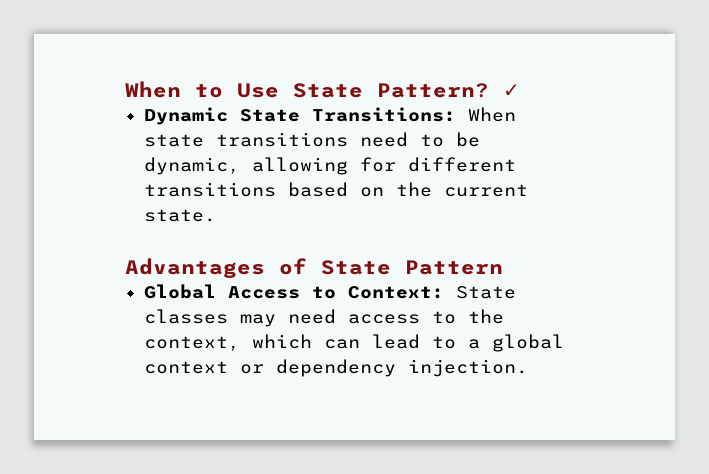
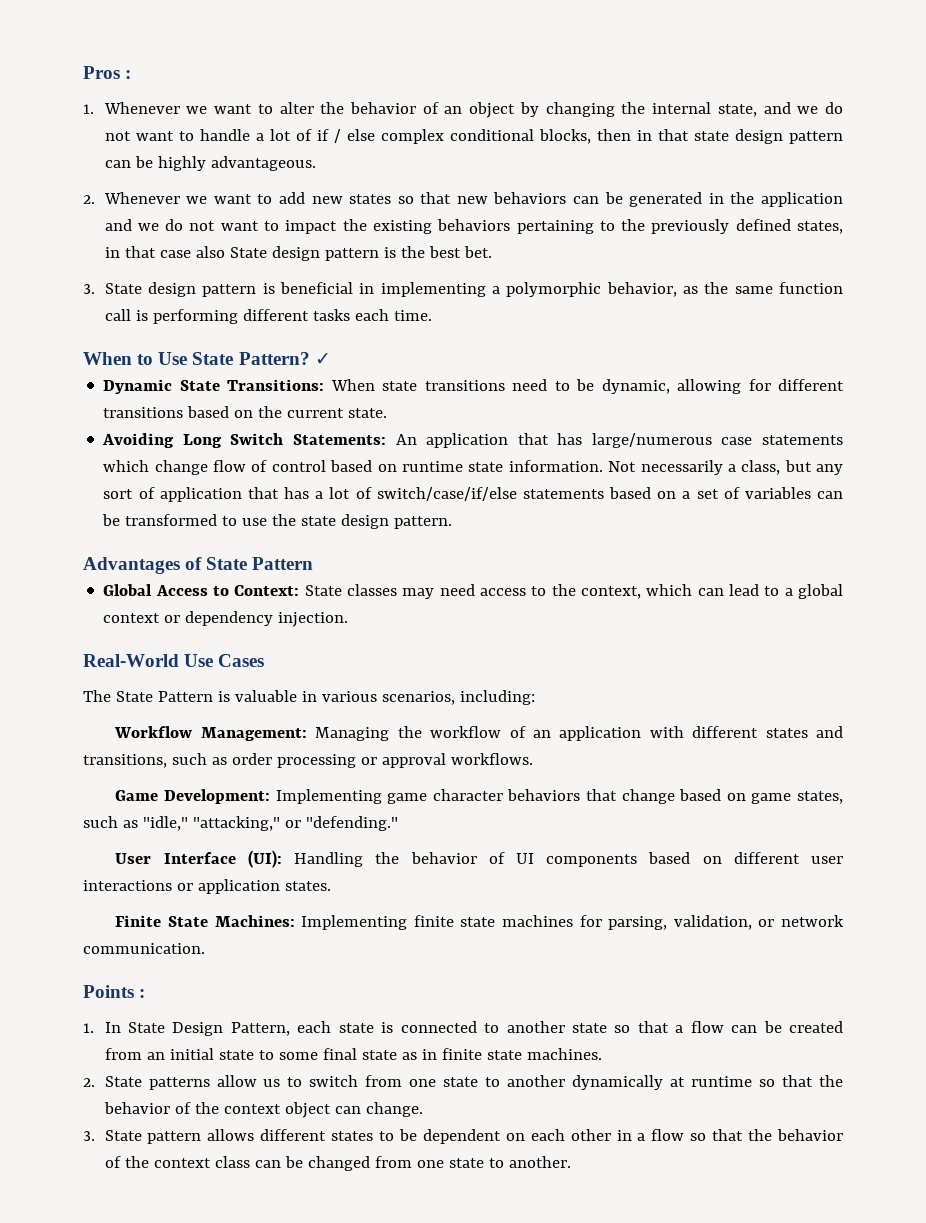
+ Pros :
+ 1. Whenever we want to alter the behavior of an object by changing the internal state, and we do not want to handle a lot of if / else complex conditional blocks, then in that state design pattern can be highly advantageous.
+ 2. Whenever we want to add new states so that new behaviors can be generated in the application and we do not want to impact the existing behaviors pertaining to the previously defined states, in that case also State design pattern is the best bet.
+ 3. State design pattern is beneficial in implementing a polymorphic behavior, as the same function call is performing different tasks each time.
+ Avoiding Long Switch Statements: An application that has large/numerous case statements which change flow of control based on runtime state information. Not necessarily a class, but any sort of application that has a lot of switch/case/if/else statements based on a set of variables can be transformed to use the state design pattern.
+ Real-World Use Cases
+ The State Pattern is valuable in various scenarios, including:
+ Workflow Management: Managing the workflow of an application with different states and transitions, such as order processing or approval workflows.
+ Game Development: Implementing game character behaviors that change based on game states, such as "idle," "attacking," or "defending."
+ User Interface (UI): Handling the behavior of UI components based on different user interactions or application states.
+ Finite State Machines: Implementing finite state machines for parsing, validation, or network communication.
+ Points :
+ 1. In State Design Pattern, each state is connected to another state so that a flow can be created from an initial state to some final state as in finite state machines.
+ 2. State patterns allow us to switch from one state to another dynamically at runtime so that the behavior of the context object can change.
+ 3. State pattern allows different states to be dependent on each other in a flow so that the behavior of the context class can be changed from one state to another.

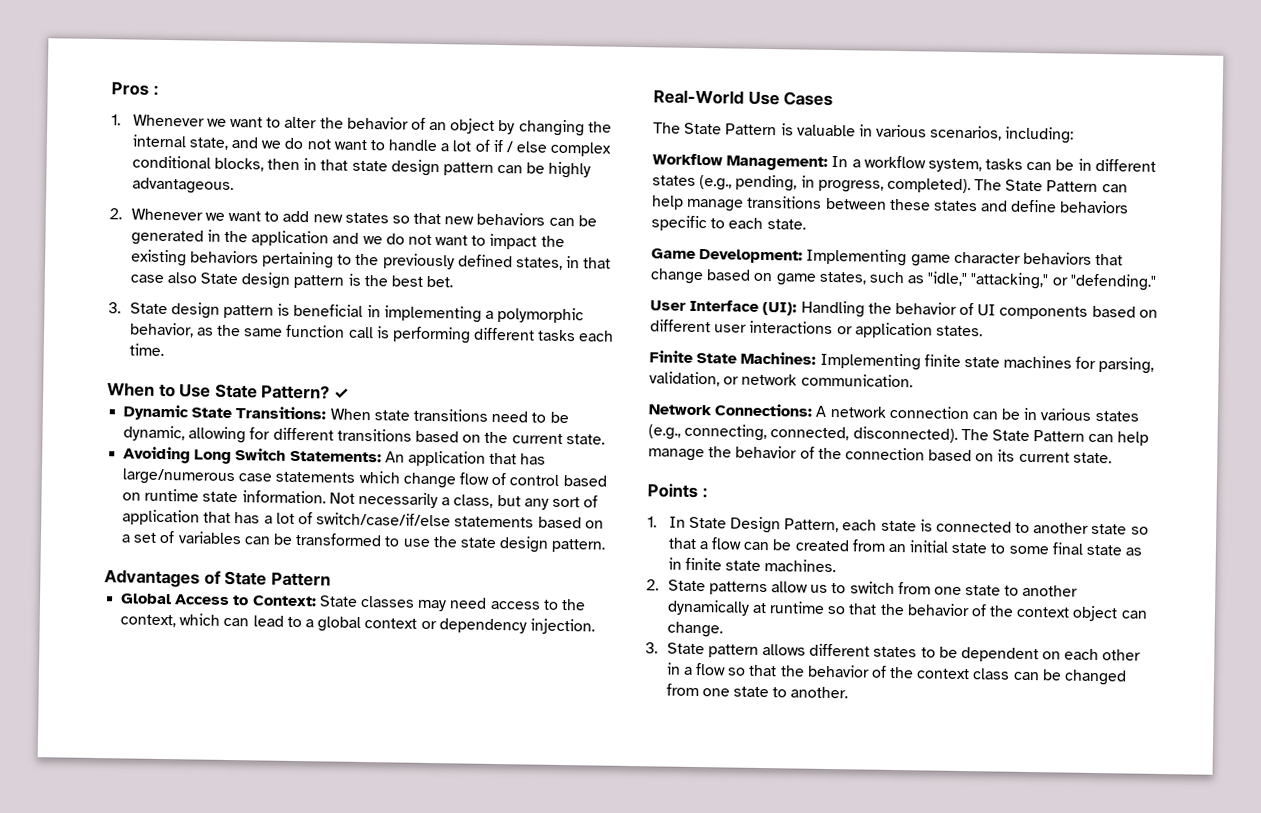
- Workflow Management: Managing the workflow of an application with different states and transitions, such as order processing or approval workflows.
+ Workflow Management: In a workflow system, tasks can be in different states (e.g., pending, in progress, completed). The State Pattern can help manage transitions between these states and define behaviors specific to each state.
+ Network Connections: A network connection can be in various states (e.g., connecting, connected, disconnected). The State Pattern can help manage the behavior of the connection based on its current state.

